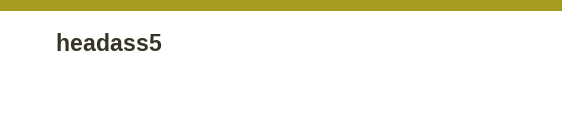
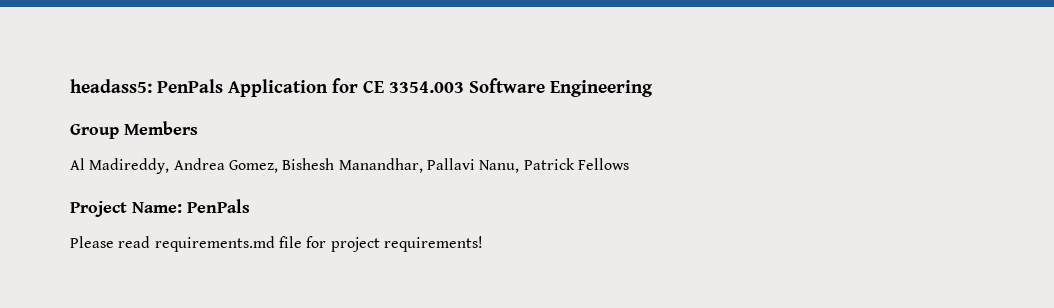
- headass5
+ headass5: PenPals Application for CE 3354.003 Software Engineering
+ Group Members
+ Al Madireddy, Andrea Gomez, Bishesh Manandhar, Pallavi Nanu, Patrick Fellows
+ Project Name: PenPals
+ Please read requirements.md file for project requirements!

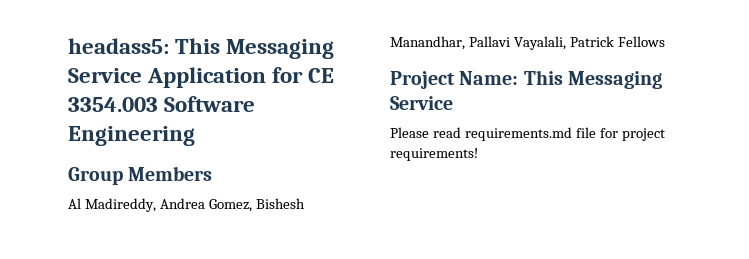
- headass5: PenPals Application for CE 3354.003 Software Engineering
+ headass5: This Messaging Service Application for CE 3354.003 Software Engineering
- Al Madireddy, Andrea Gomez, Bishesh Manandhar, Pallavi Nanu, Patrick Fellows
+ Al Madireddy, Andrea Gomez, Bishesh Manandhar, Pallavi Vayalali, Patrick Fellows
- Project Name: PenPals
+ Project Name: This Messaging Service

